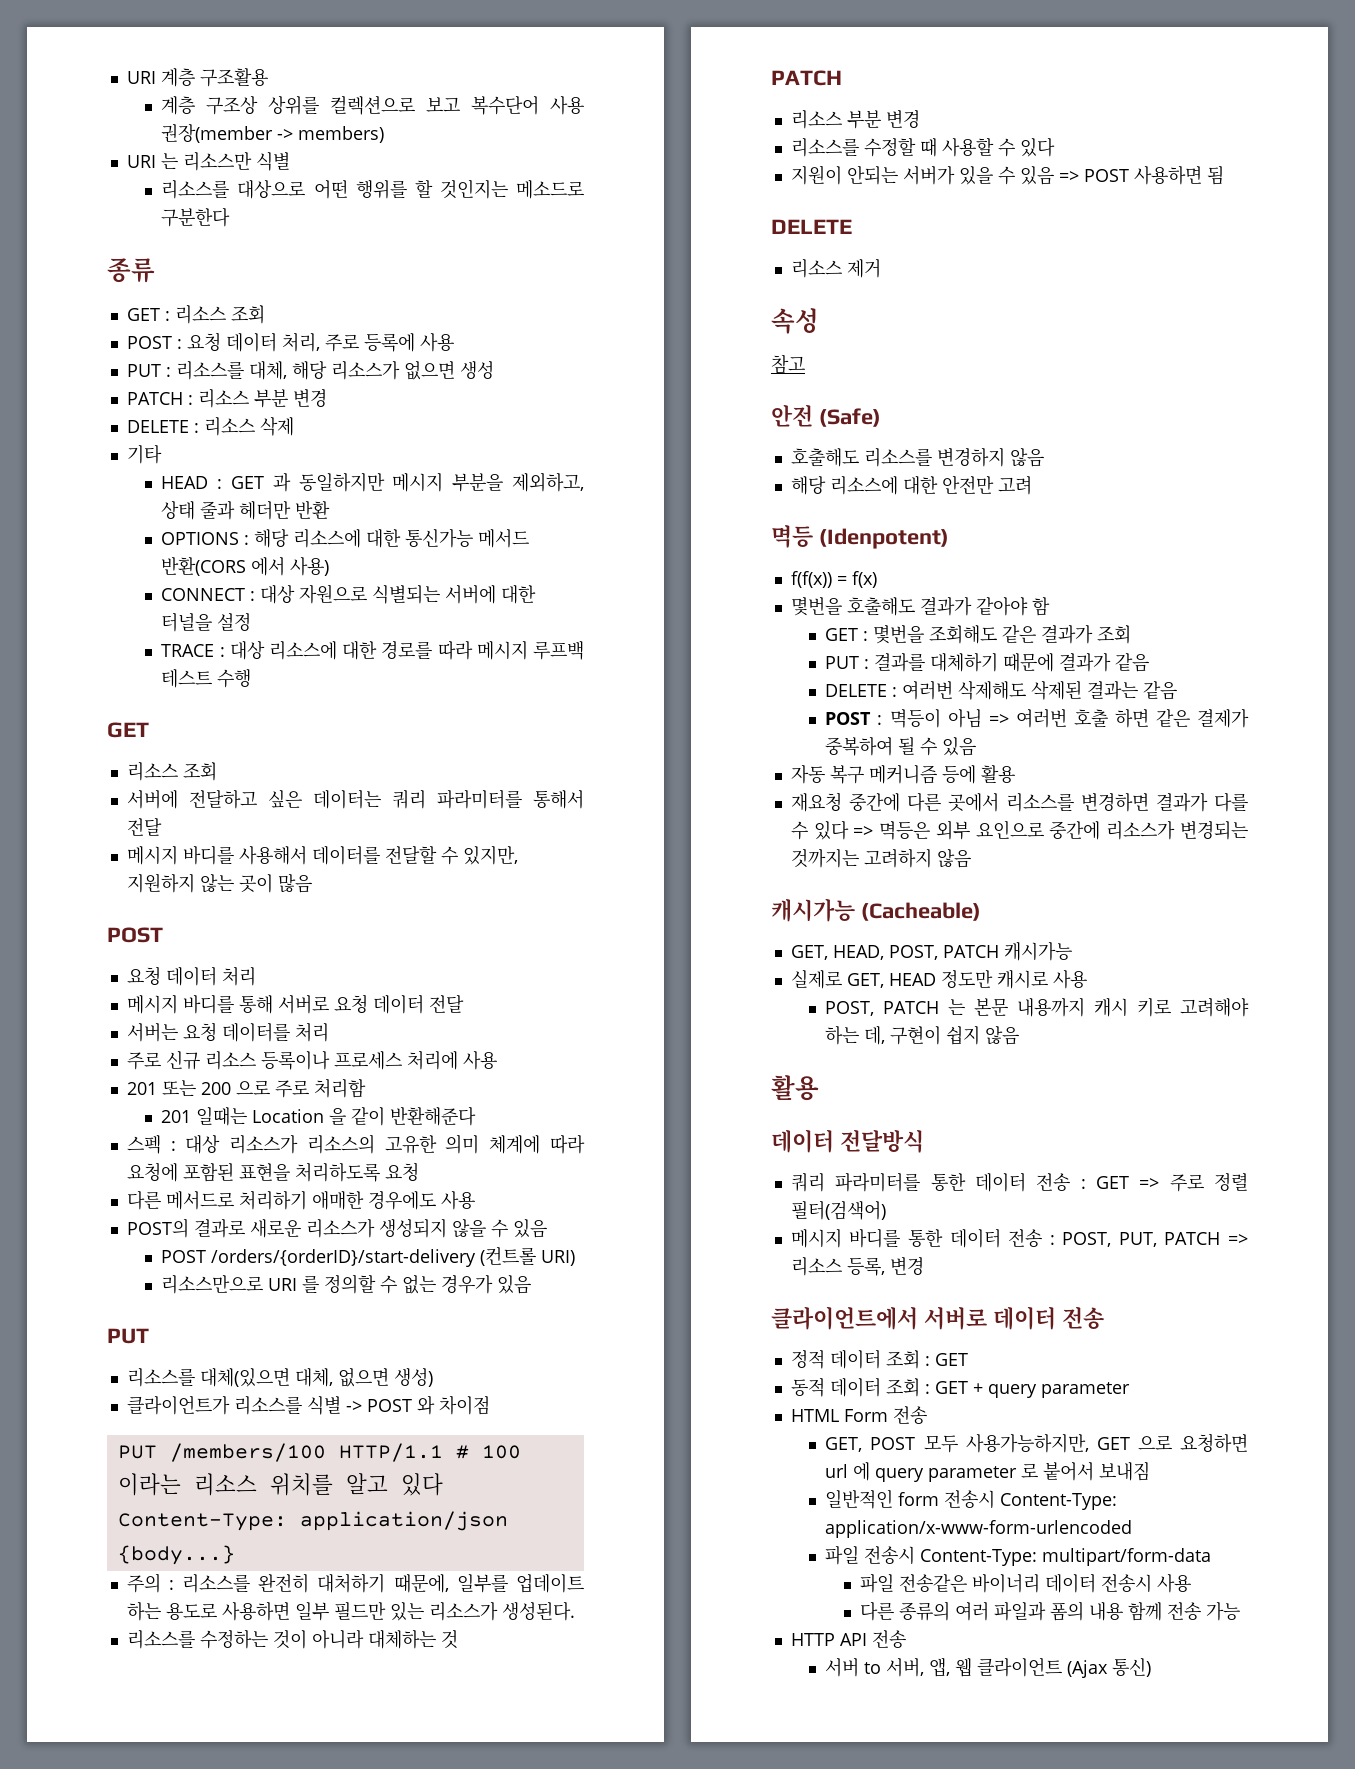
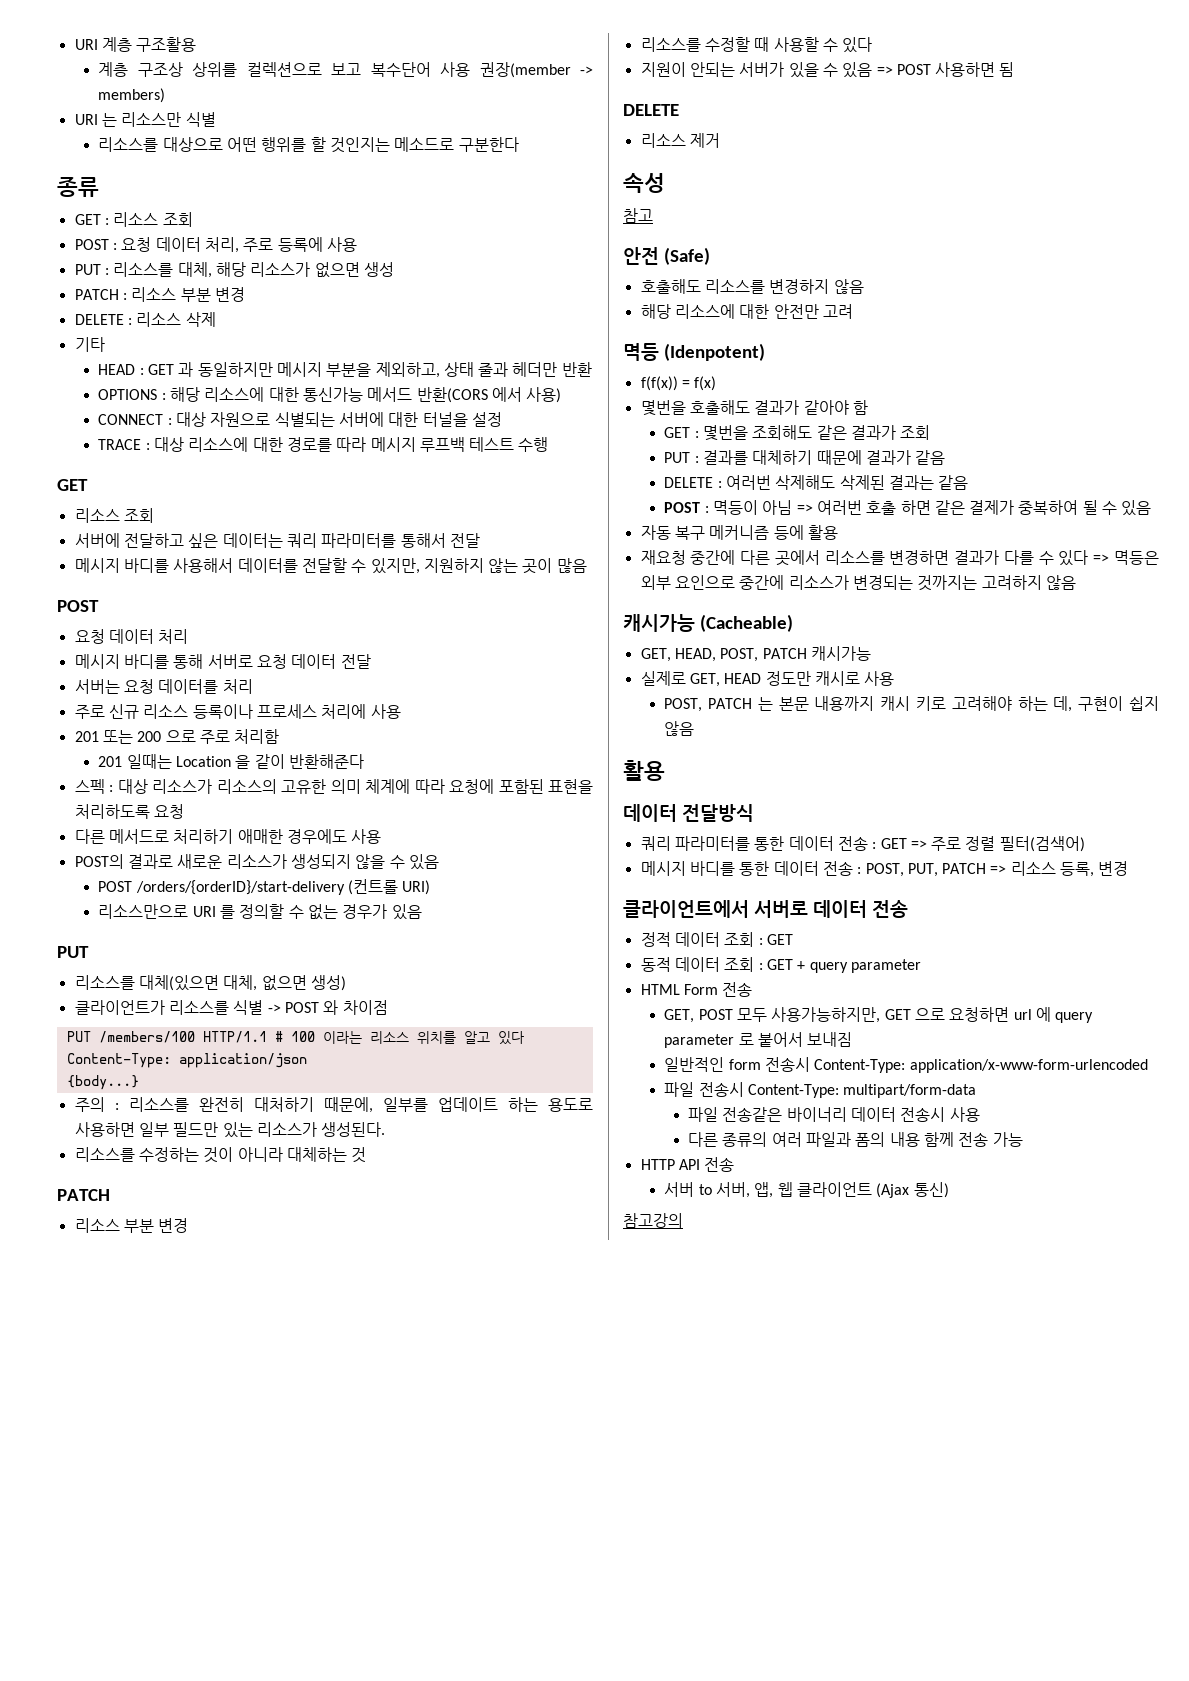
+ 참고강의

